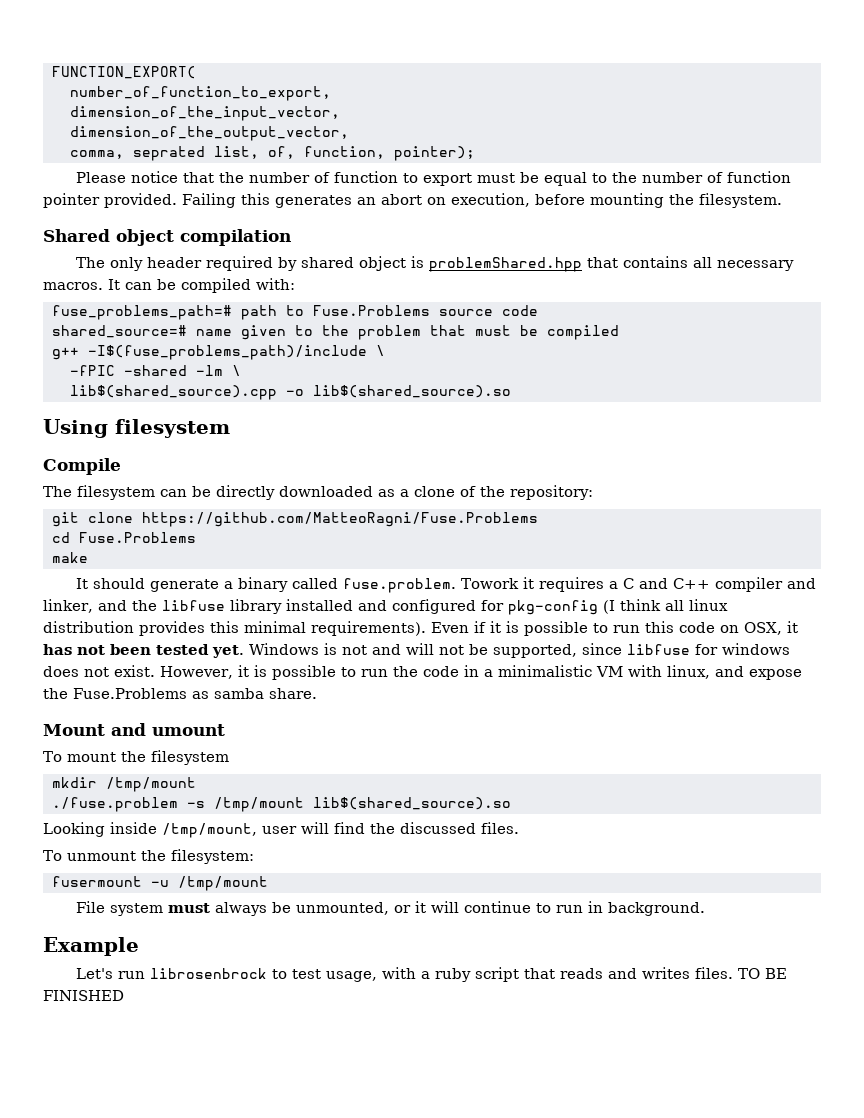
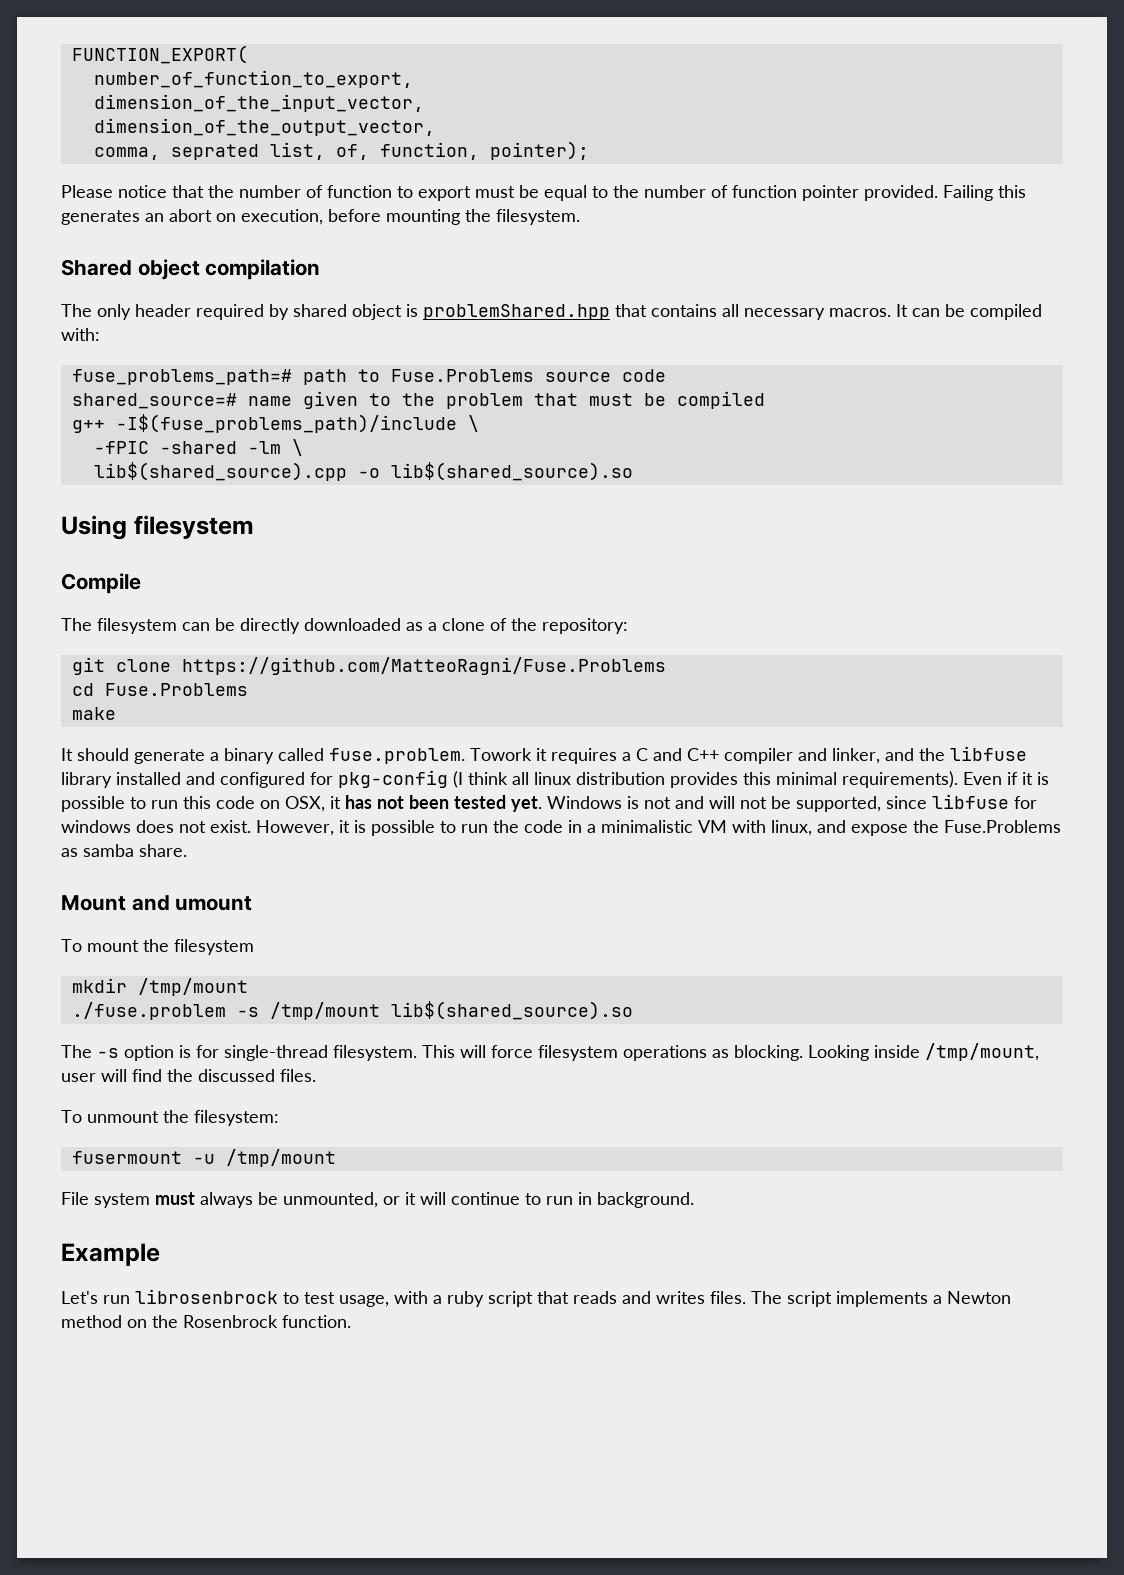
+ The -s option is for single-thread filesystem. This will force filesystem operations as blocking.
- TO BE FINISHED
+ The script implements a Newton method on the Rosenbrock function.

